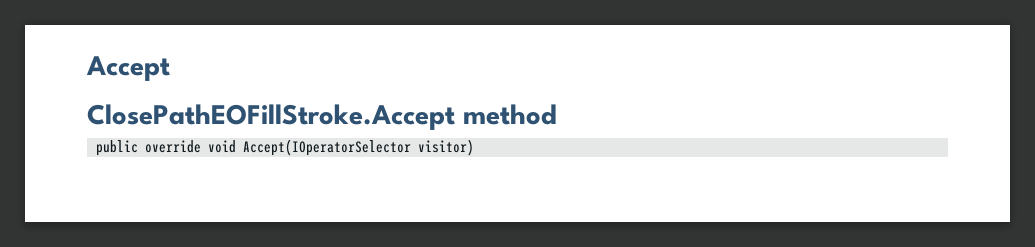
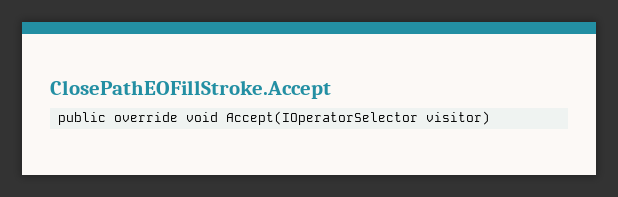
- Accept
- ClosePathEOFillStroke.Accept method
+ ClosePathEOFillStroke.Accept

